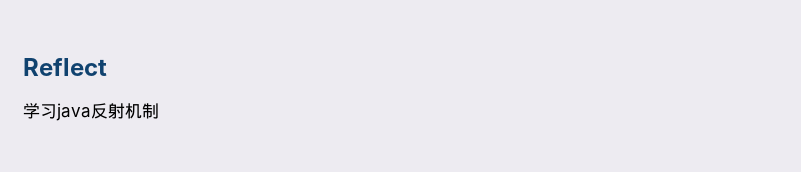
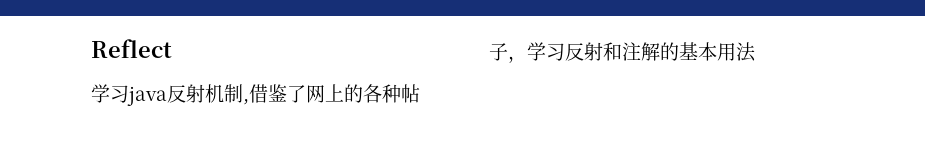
- 学习java反射机制
+ 学习java反射机制,借鉴了网上的各种帖子，学习反射和注解的基本用法

